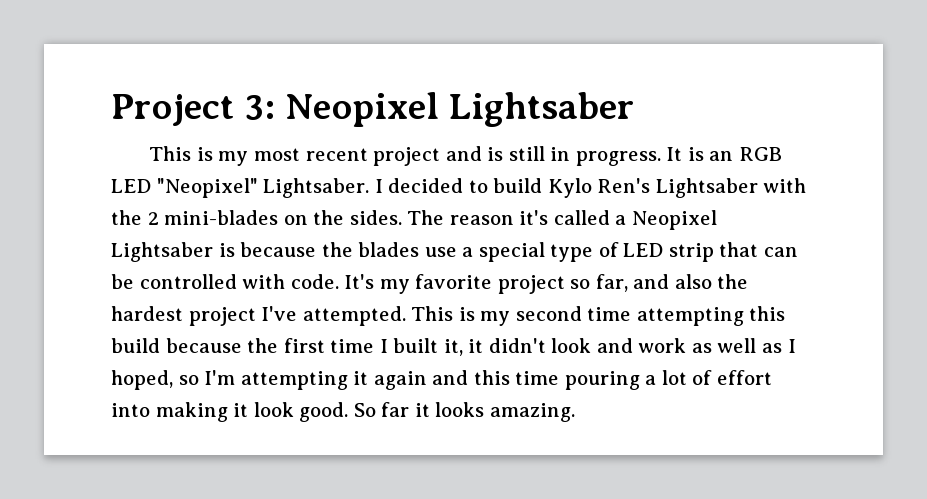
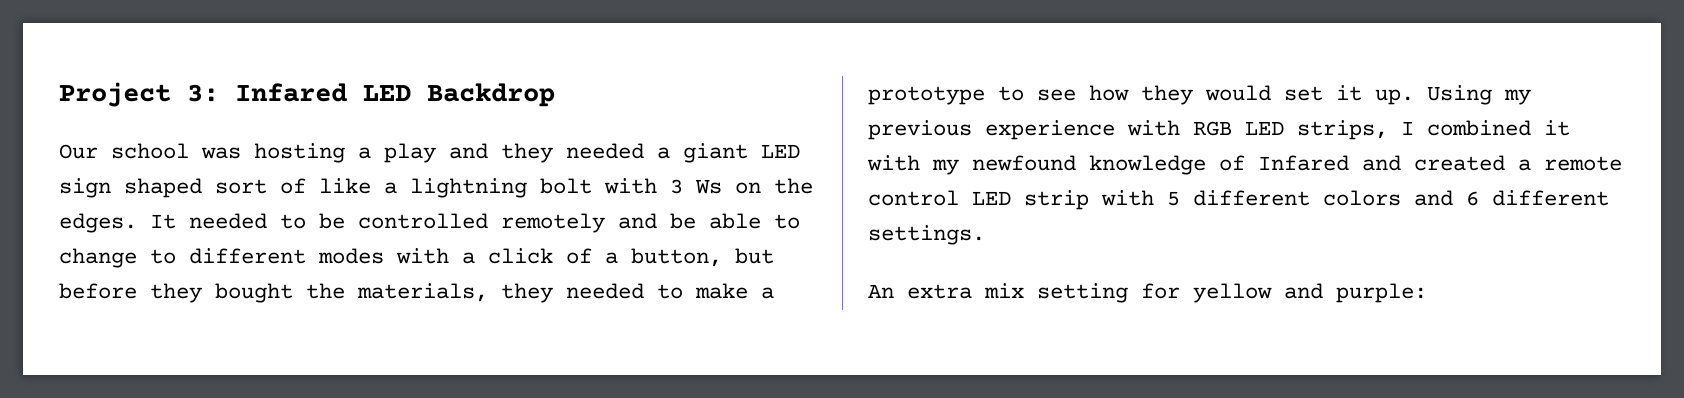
- Project 3: Neopixel Lightsaber
- This is my most recent project and is still in progress. It is an RGB LED "Neopixel" Lightsaber. I decided to build Kylo Ren's Lightsaber with the 2 mini-blades on the sides. The reason it's called a Neopixel Lightsaber is because the blades use a special type of LED strip that can be controlled with code. It's my favorite project so far, and also the hardest project I've attempted. This is my second time attempting this build because the first time I built it, it didn't look and work as well as I hoped, so I'm attempting it again and this time pouring a lot of effort into making it look good. So far it looks amazing.
+ Project 3: Infared LED Backdrop
+ Our school was hosting a play and they needed a giant LED sign shaped sort of like a lightning bolt with 3 Ws on the edges. It needed to be controlled remotely and be able to change to different modes with a click of a button, but before they bought the materials, they needed to make a prototype to see how they would set it up. Using my previous experience with RGB LED strips, I combined it with my newfound knowledge of Infared and created a remote control LED strip with 5 different colors and 6 different settings.
+ An extra mix setting for yellow and purple:

